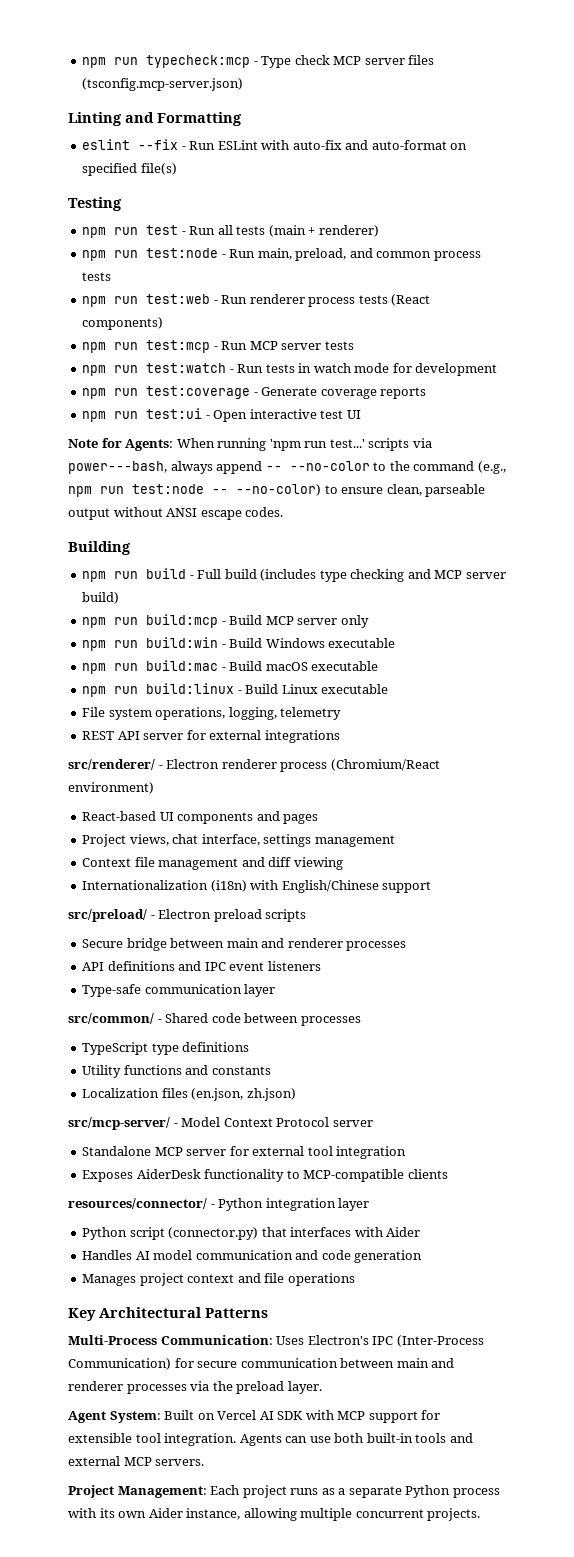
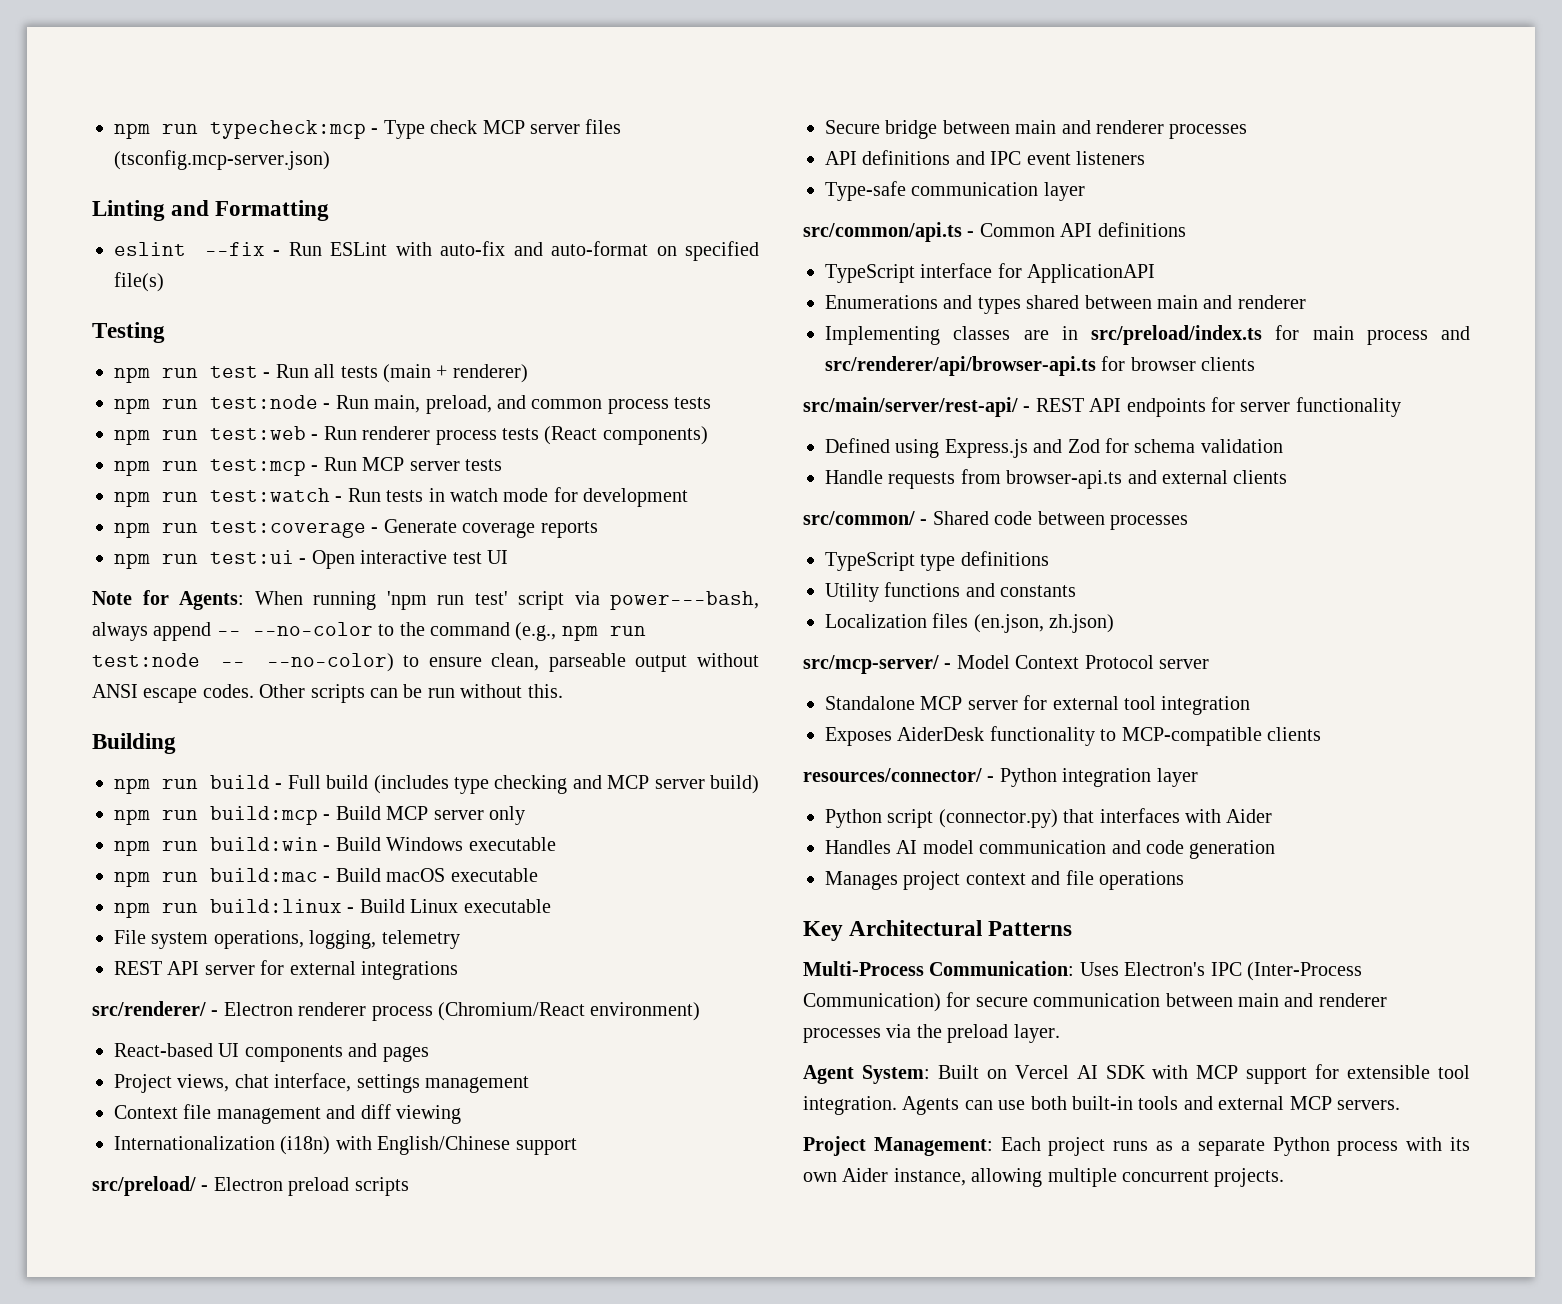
- Note for Agents: When running 'npm run test...' scripts via power---bash, always append -- --no-color to the command (e.g., npm run test:node -- --no-color) to ensure clean, parseable output without ANSI escape codes.
+ Note for Agents: When running 'npm run test' script via power---bash, always append -- --no-color to the command (e.g., npm run test:node -- --no-color) to ensure clean, parseable output without ANSI escape codes. Other scripts can be run without this.
+ src/common/api.ts - Common API definitions
+ TypeScript interface for ApplicationAPI
+ Enumerations and types shared between main and renderer
+ Implementing classes are in src/preload/index.ts for main process and src/renderer/api/browser-api.ts for browser clients
+ src/main/server/rest-api/ - REST API endpoints for server functionality
+ Defined using Express.js and Zod for schema validation
+ Handle requests from browser-api.ts and external clients

